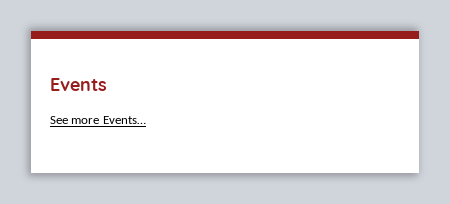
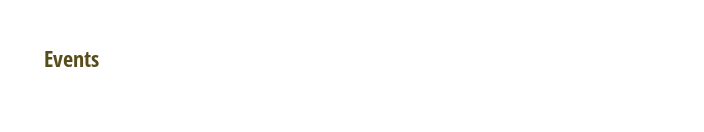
- See more Events…

